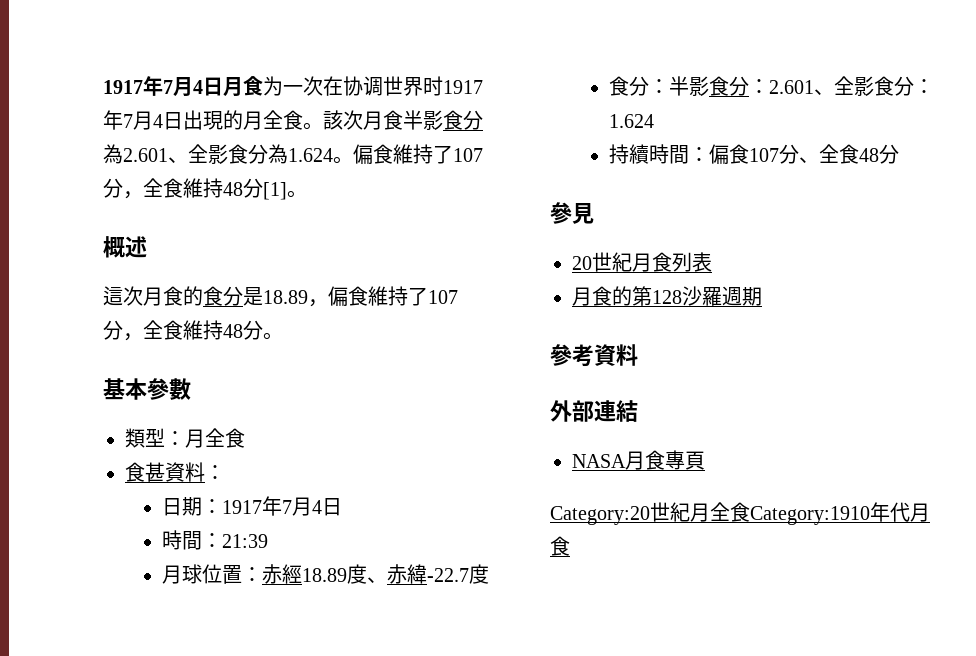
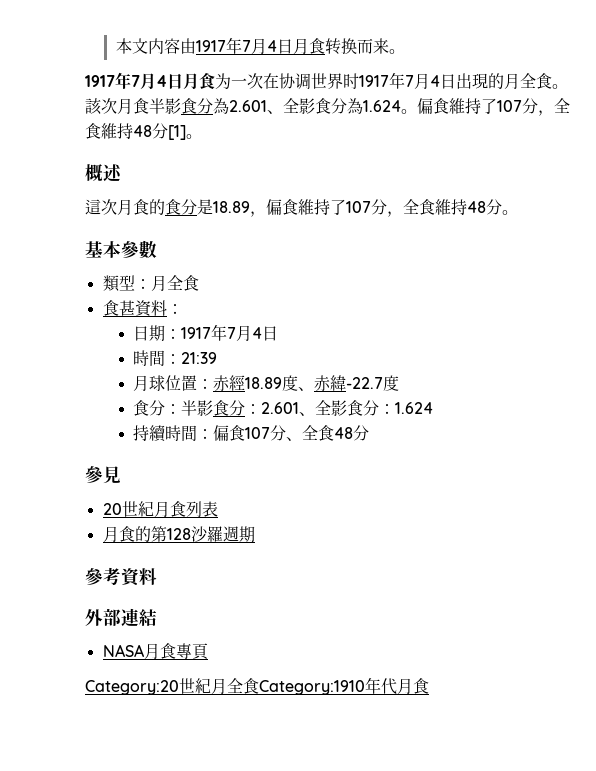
+ 本文内容由1917年7月4日月食转换而来。

